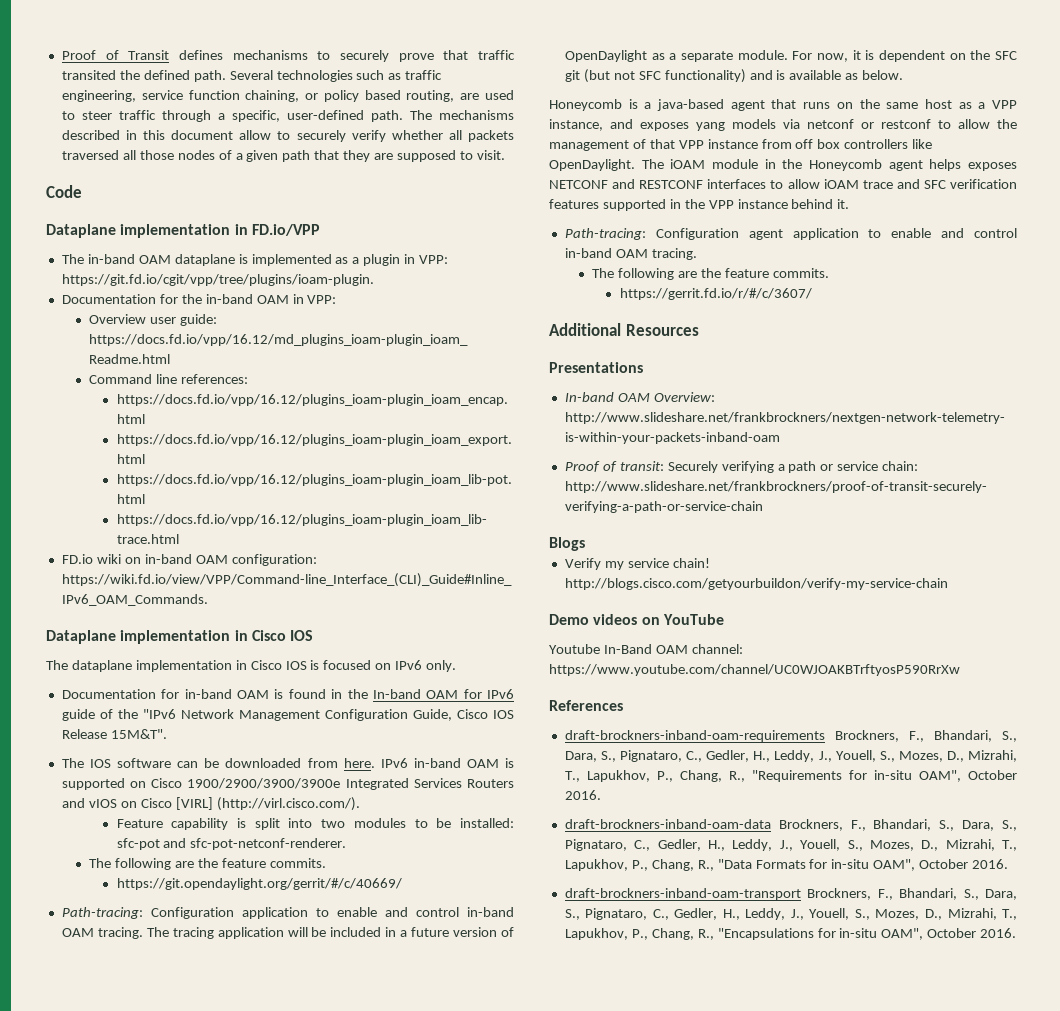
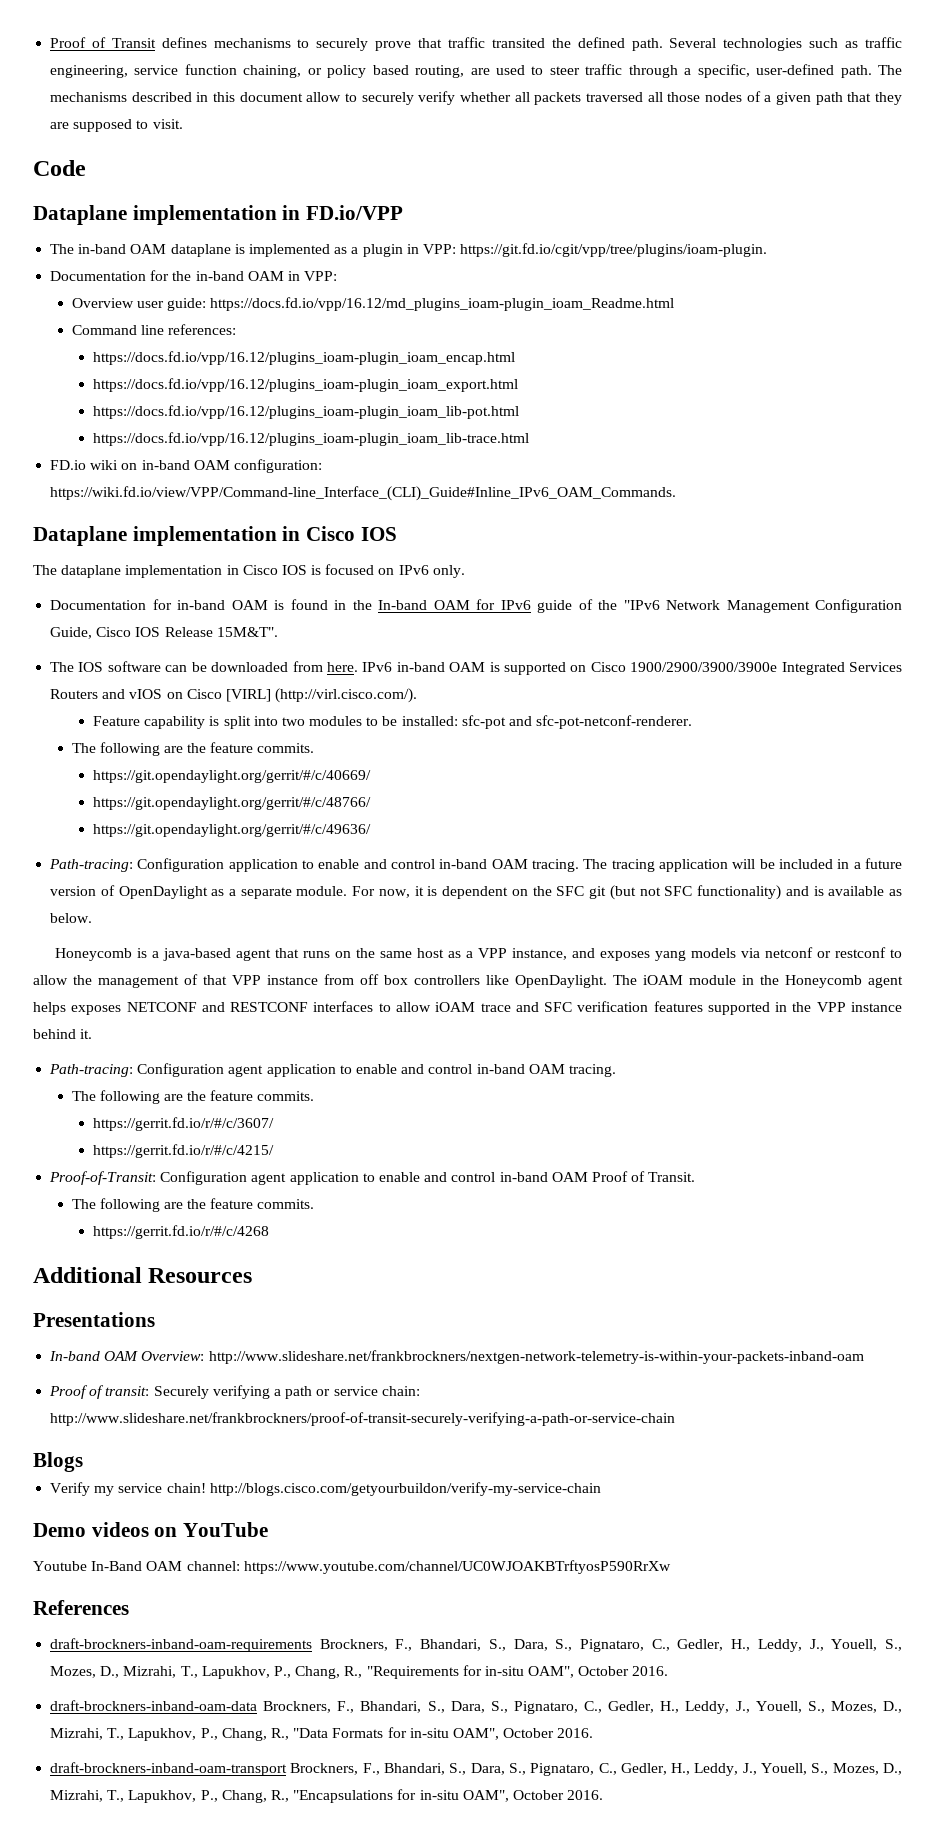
+ https://git.opendaylight.org/gerrit/#/c/48766/
+ https://git.opendaylight.org/gerrit/#/c/49636/
+ https://gerrit.fd.io/r/#/c/4215/
+ Proof-of-Transit: Configuration agent application to enable and control in-band OAM Proof of Transit.
+ The following are the feature commits.
+ https://gerrit.fd.io/r/#/c/4268

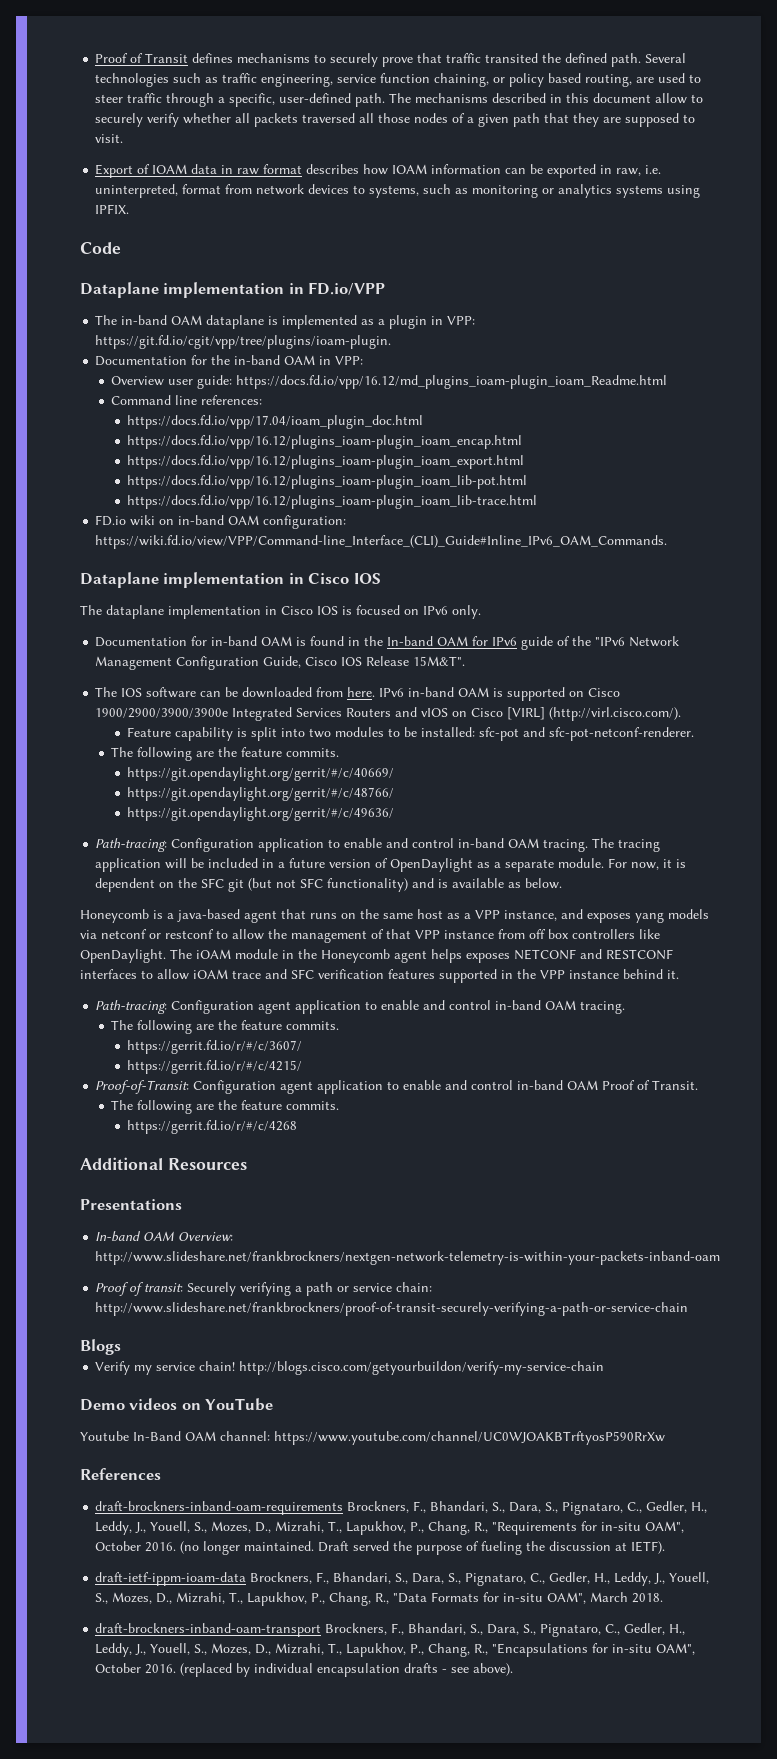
+ Export of IOAM data in raw format describes how IOAM information can be exported in raw, i.e. uninterpreted, format from network devices to systems, such as monitoring or analytics systems using IPFIX.
+ https://docs.fd.io/vpp/17.04/ioam_plugin_doc.html
- draft-brockners-inband-oam-requirements Brockners, F., Bhandari, S., Dara, S., Pignataro, C., Gedler, H., Leddy, J., Youell, S., Mozes, D., Mizrahi, T., Lapukhov, P., Chang, R., "Requirements for in-situ OAM", October 2016.
- draft-brockners-inband-oam-data Brockners, F., Bhandari, S., Dara, S., Pignataro, C., Gedler, H., Leddy, J., Youell, S., Mozes, D., Mizrahi, T., Lapukhov, P., Chang, R., "Data Formats for in-situ OAM", October 2016.
+ draft-brockners-inband-oam-requirements Brockners, F., Bhandari, S., Dara, S., Pignataro, C., Gedler, H., Leddy, J., Youell, S., Mozes, D., Mizrahi, T., Lapukhov, P., Chang, R., "Requirements for in-situ OAM", October 2016. (no longer maintained. Draft served the purpose of fueling the discussion at IETF).
+ draft-ietf-ippm-ioam-data Brockners, F., Bhandari, S., Dara, S., Pignataro, C., Gedler, H., Leddy, J., Youell, S., Mozes, D., Mizrahi, T., Lapukhov, P., Chang, R., "Data Formats for in-situ OAM", March 2018.
+ (replaced by individual encapsulation drafts - see above).

